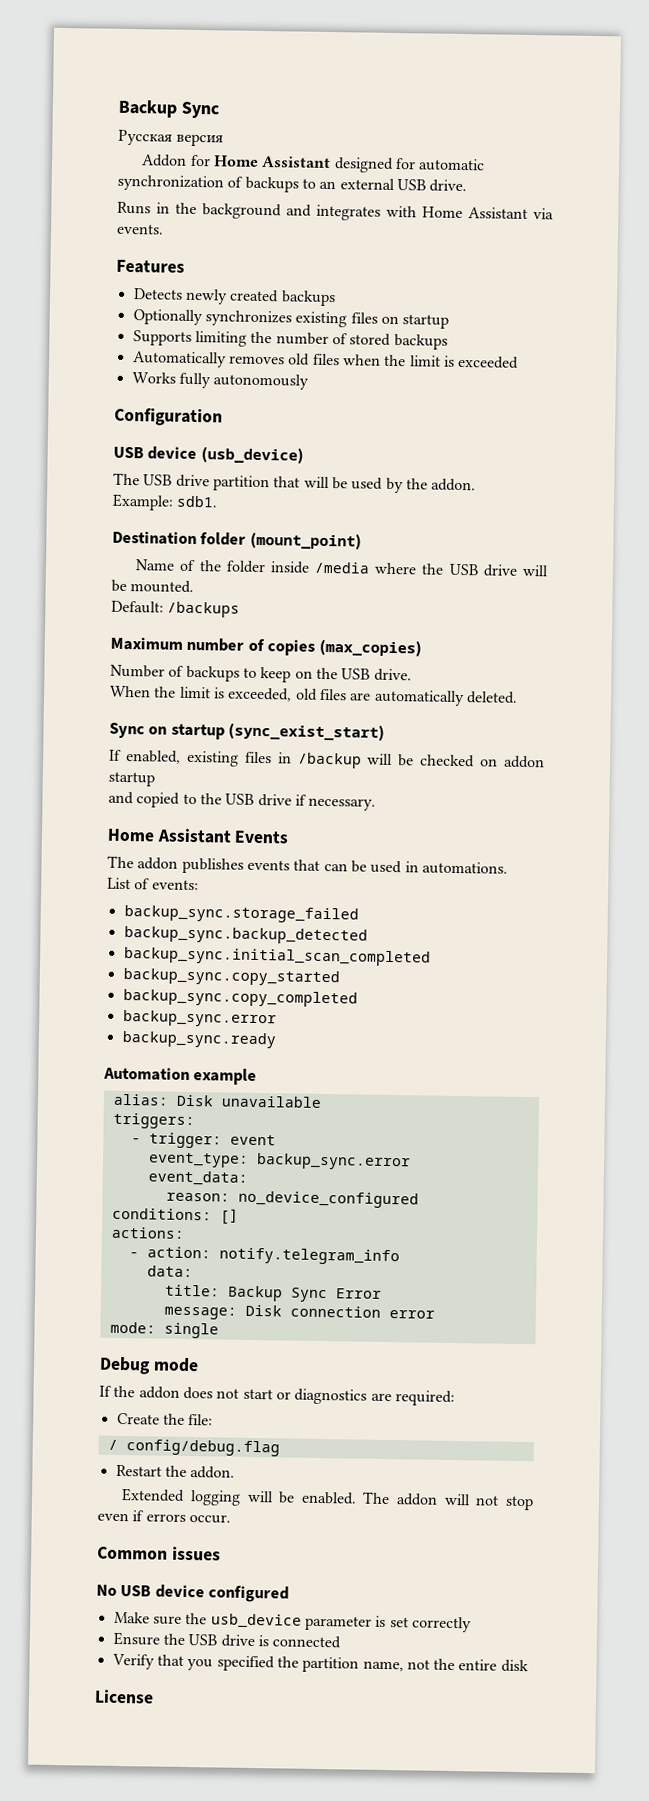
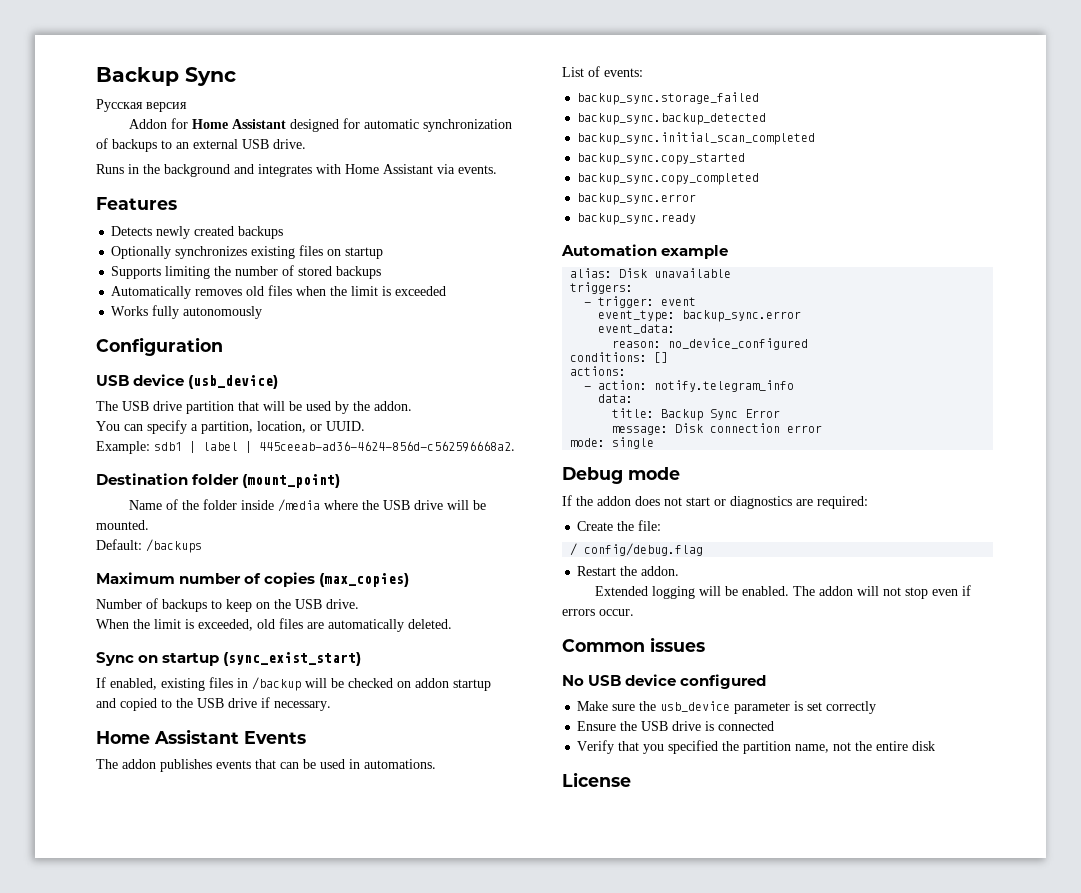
- Example: sdb1.
+ You can specify a partition, location, or UUID.
+ Example: sdb1 | label | 445ceeab-ad36-4624-856d-c562596668a2.

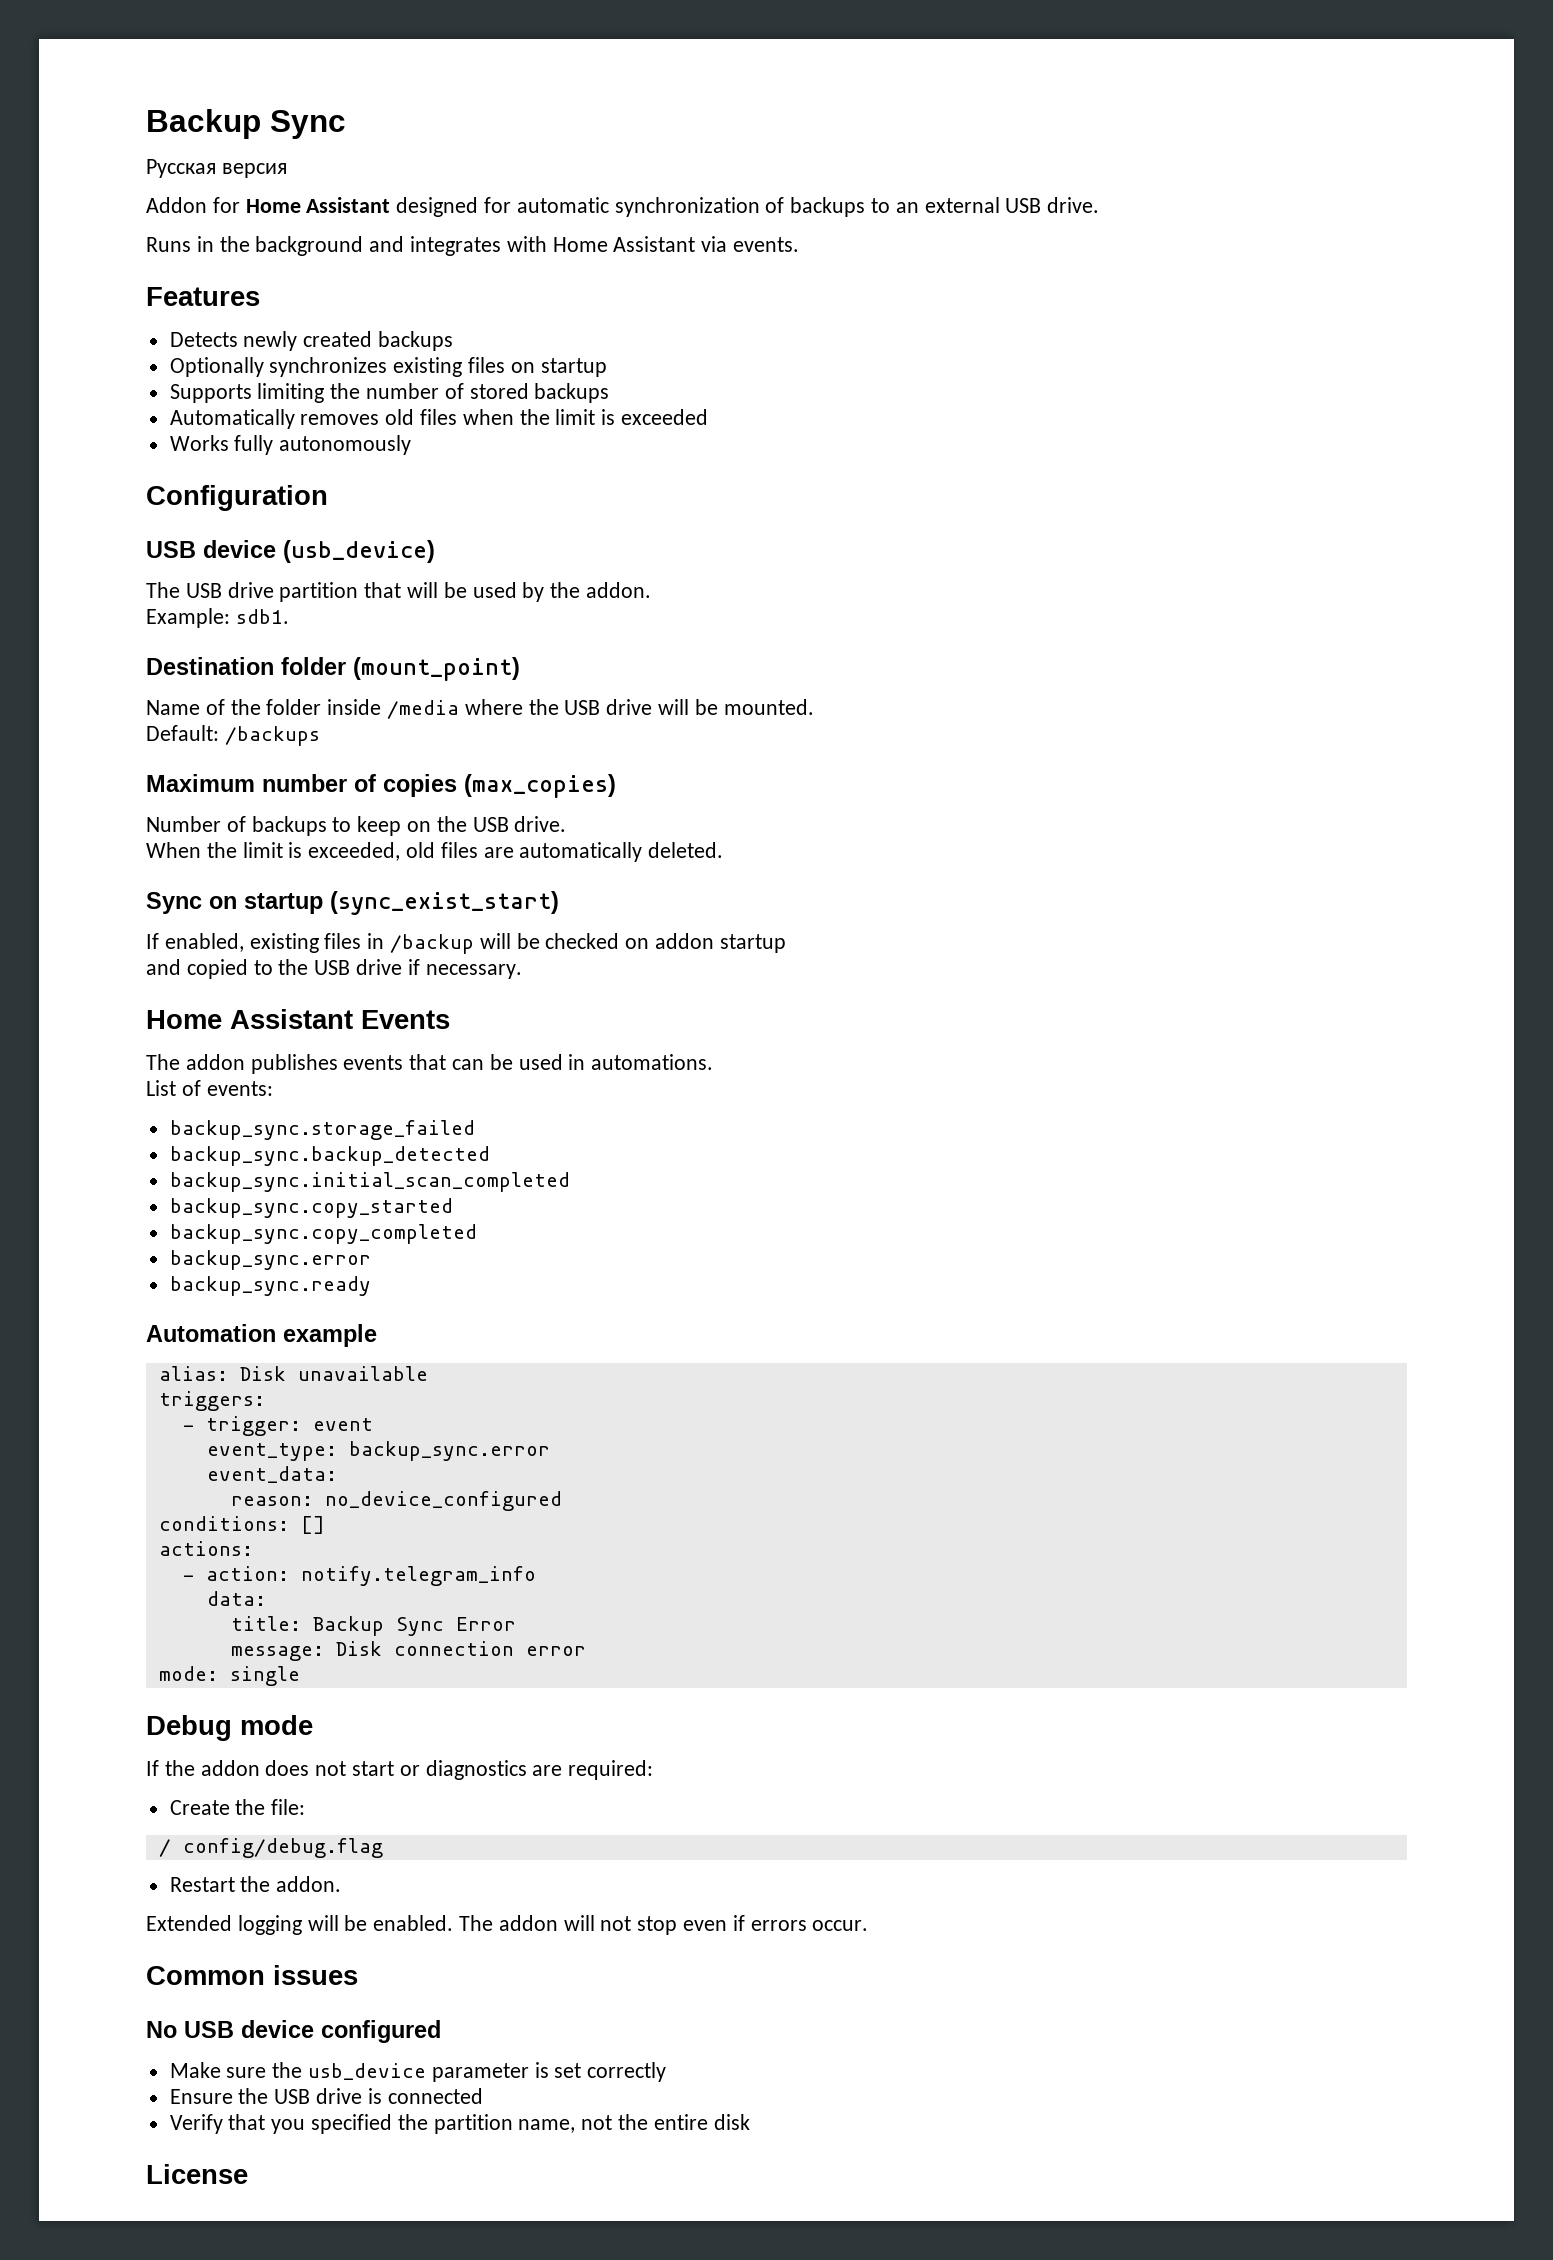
- You can specify a partition, location, or UUID.
- Example: sdb1 | label | 445ceeab-ad36-4624-856d-c562596668a2.
+ Example: sdb1.

